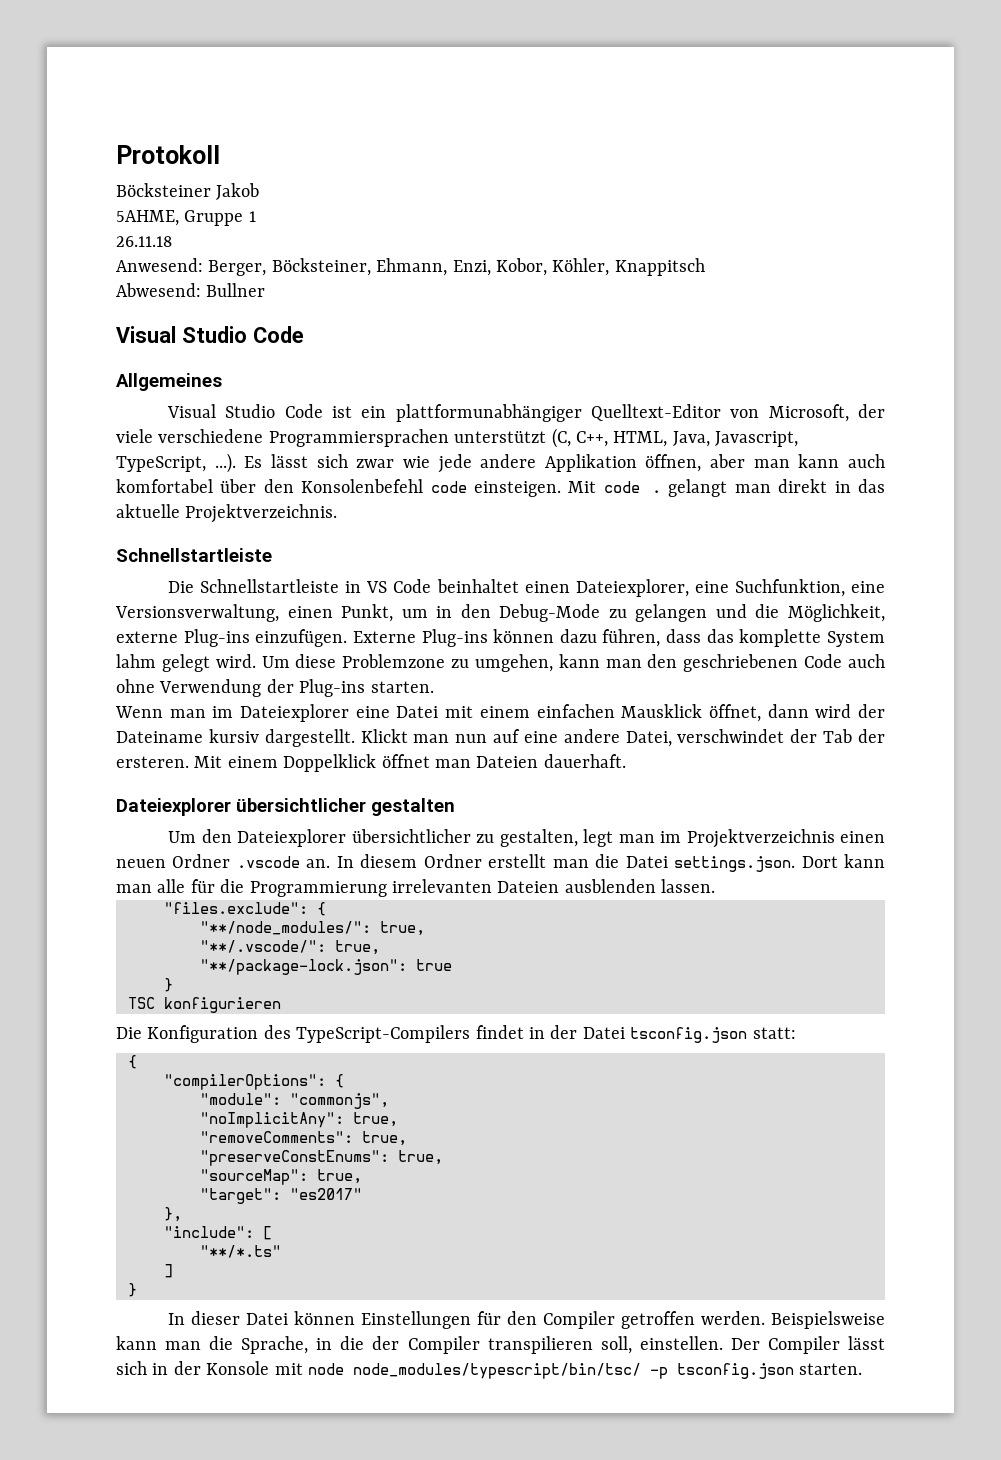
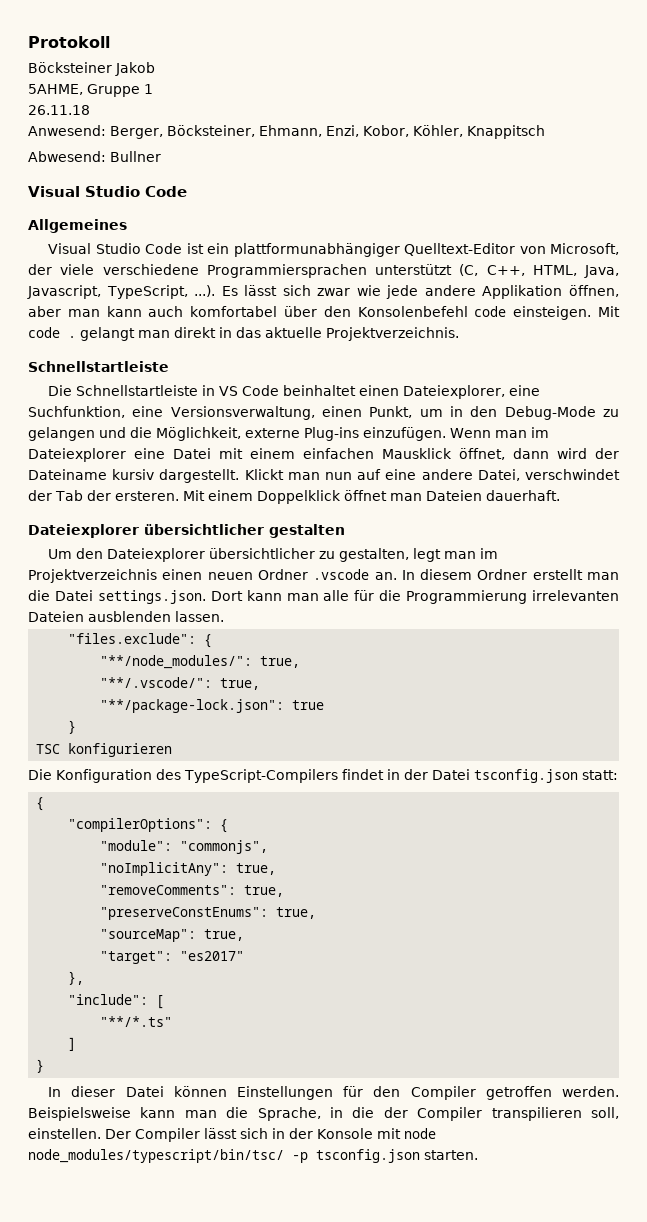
- Die Schnellstartleiste in VS Code beinhaltet einen Dateiexplorer, eine Suchfunktion, eine Versionsverwaltung, einen Punkt, um in den Debug-Mode zu gelangen und die Möglichkeit, externe Plug-ins einzufügen. Externe Plug-ins können dazu führen, dass das komplette System lahm gelegt wird. Um diese Problemzone zu umgehen, kann man den geschriebenen Code auch ohne Verwendung der Plug-ins starten.
- Wenn man im Dateiexplorer eine Datei mit einem einfachen Mausklick öffnet, dann wird der Dateiname kursiv dargestellt.
+ Die Schnellstartleiste in VS Code beinhaltet einen Dateiexplorer, eine Suchfunktion, eine Versionsverwaltung, einen Punkt, um in den Debug-Mode zu gelangen und die Möglichkeit, externe Plug-ins einzufügen. Wenn man im Dateiexplorer eine Datei mit einem einfachen Mausklick öffnet, dann wird der Dateiname kursiv dargestellt.

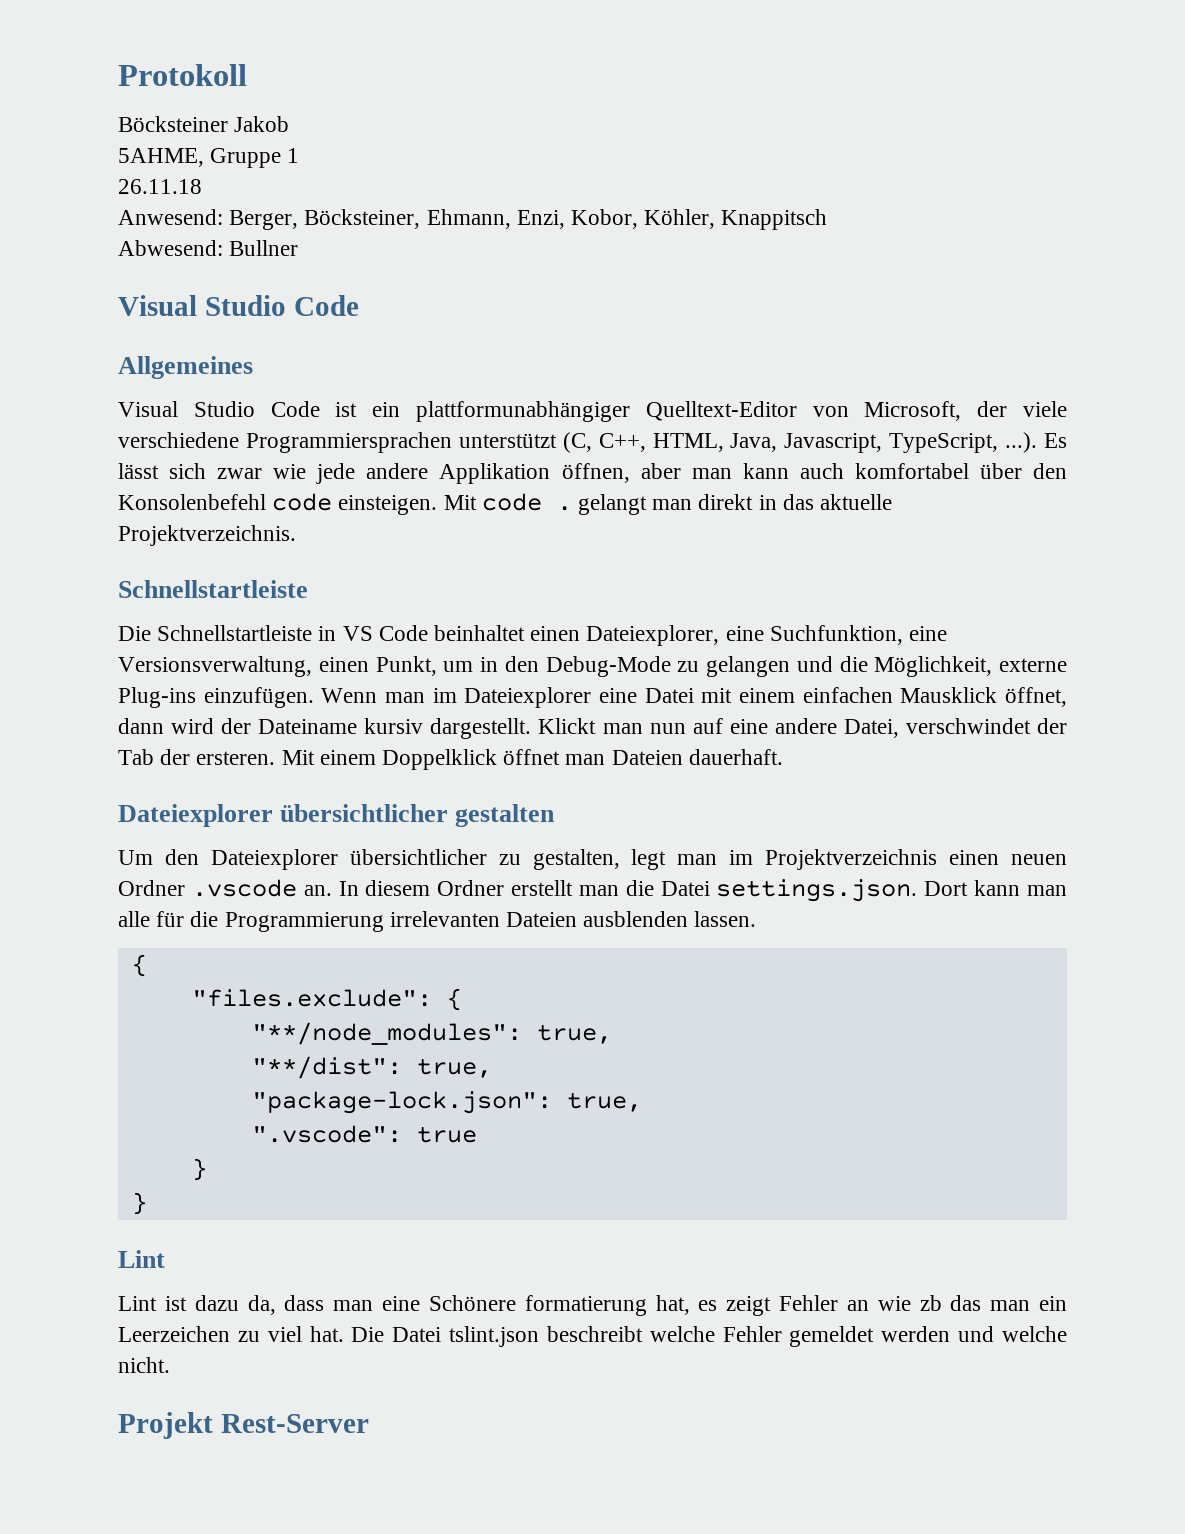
  In diesem Ordner erstellt man die Datei settings.json. Dort kann man alle für die Programmierung irrelevanten Dateien ausblenden lassen.
+ {
- "**/node_modules/": true,
- "**/.vscode/": true,
- "**/package-lock.json": true
+ "**/node_modules": true,
+ "**/dist": true,
+ "package-lock.json": true,
+ ".vscode": true
  }
- TSC konfigurieren
- Die Konfiguration des TypeScript-Compilers findet in der Datei tsconfig.json statt:
- {
- "compilerOptions": {
- "module": "commonjs",
- "noImplicitAny": true,
- "removeComments": true,
- "preserveConstEnums": true,
- "sourceMap": true,
- "target": "es2017"
- },
- "include": [
- "**/*.ts"
- ]
  }
- In dieser Datei können Einstellungen für den Compiler getroffen werden. Beispielsweise kann man die Sprache, in die der Compiler transpilieren soll, einstellen. Der Compiler lässt sich in der Konsole mit node node_modules/typescript/bin/tsc/ -p tsconfig.json starten.
+ Lint
+ Lint ist dazu da, dass man eine Schönere formatierung hat, es zeigt Fehler an wie zb das man ein Leerzeichen zu viel hat. Die Datei tslint.json beschreibt welche Fehler gemeldet werden und welche nicht.
+ Projekt Rest-Server

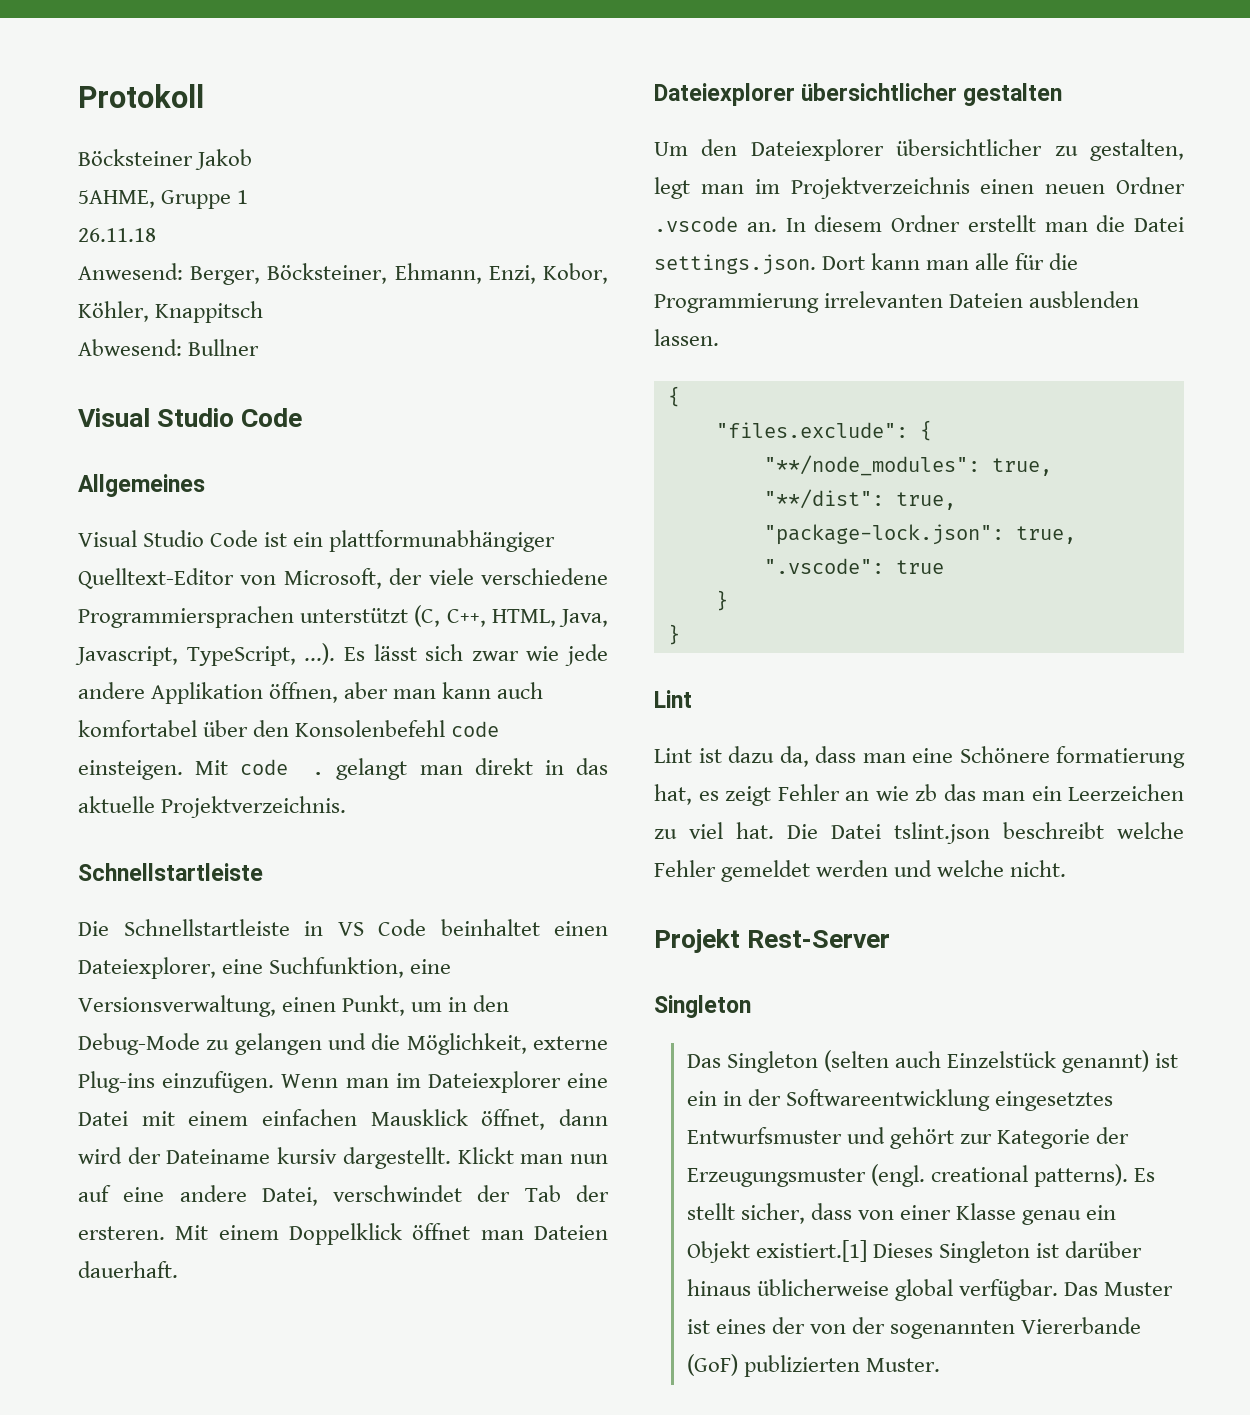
  Projekt Rest-Server
+ Singleton
+ Das Singleton (selten auch Einzelstück genannt) ist ein in der Softwareentwicklung eingesetztes Entwurfsmuster und gehört zur Kategorie der Erzeugungsmuster (engl. creational patterns). Es stellt sicher, dass von einer Klasse genau ein Objekt existiert.[1] Dieses Singleton ist darüber hinaus üblicherweise global verfügbar. Das Muster ist eines der von der sogenannten Viererbande (GoF) publizierten Muster.

